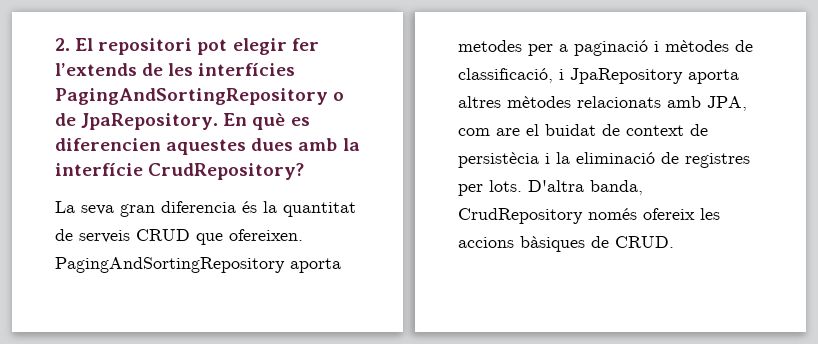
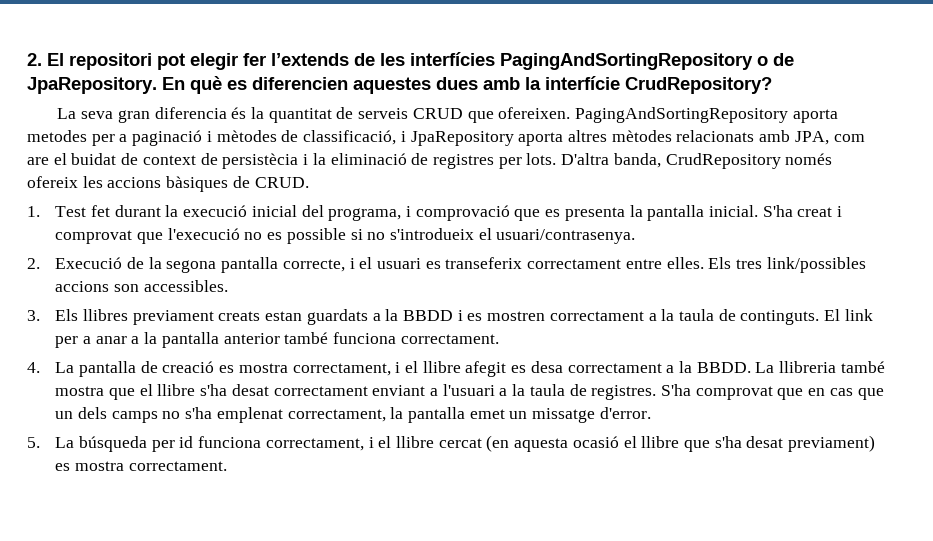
+ 1. Test fet durant la execució inicial del programa, i comprovació que es presenta la pantalla inicial. S'ha creat i comprovat que l'execució no es possible si no s'introdueix el usuari/contrasenya.
+ 2. Execució de la segona pantalla correcte, i el usuari es transeferix correctament entre elles. Els tres link/possibles accions son accessibles.
+ 3. Els llibres previament creats estan guardats a la BBDD i es mostren correctament a la taula de continguts. El link per a anar a la pantalla anterior també funciona correctament.
+ 4. La pantalla de creació es mostra correctament, i el llibre afegit es desa correctament a la BBDD. La llibreria també mostra que el llibre s'ha desat correctament enviant a l'usuari a la taula de registres. S'ha comprovat que en cas que un dels camps no s'ha emplenat correctament, la pantalla emet un missatge d'error.
+ 5. La búsqueda per id funciona correctament, i el llibre cercat (en aquesta ocasió el llibre que s'ha desat previament) es mostra correctament.

